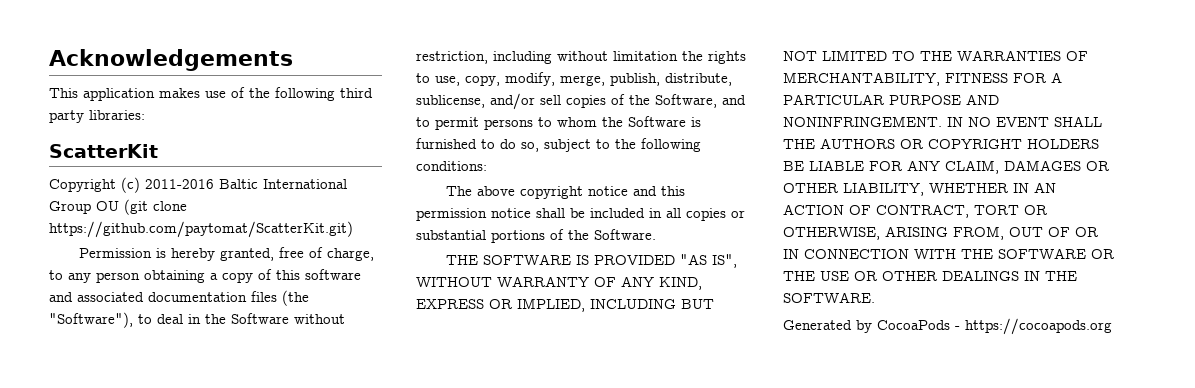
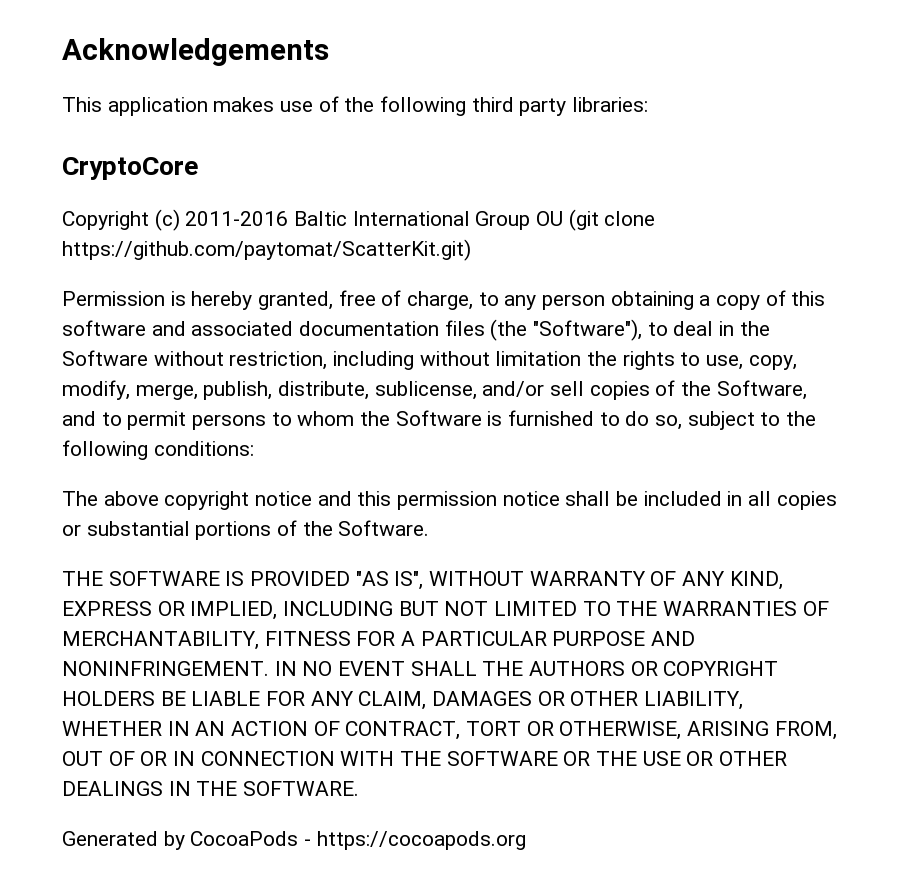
- ScatterKit
+ CryptoCore

